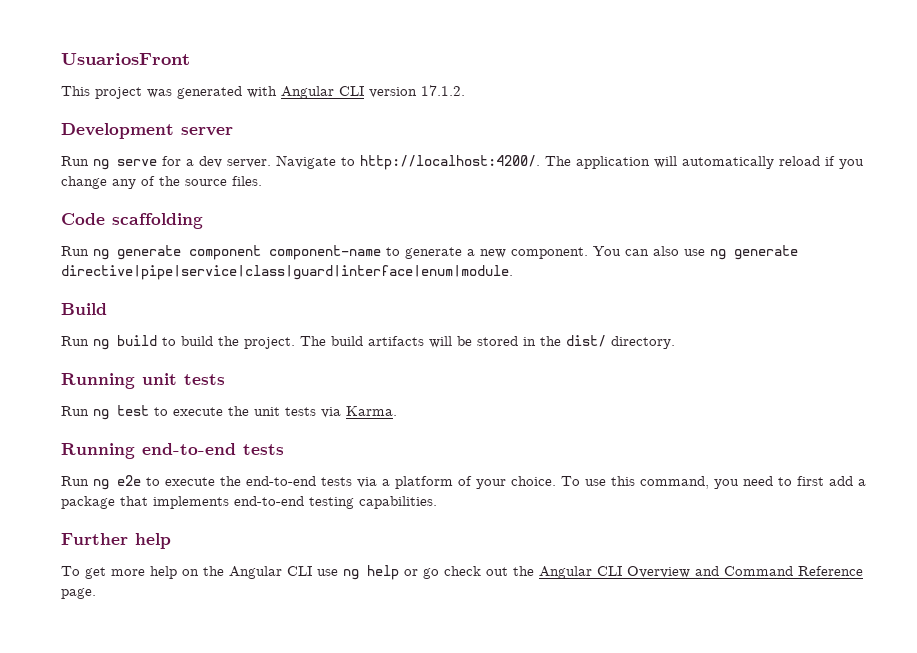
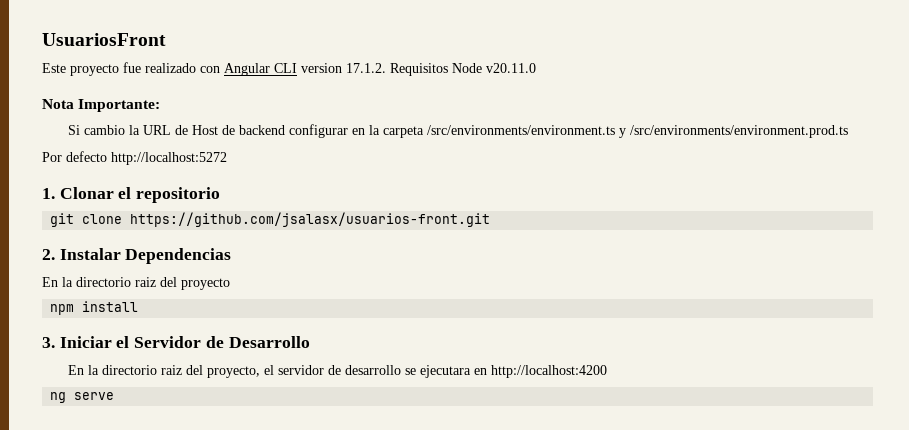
- This project was generated with Angular CLI version 17.1.2.
- Development server
- Run ng serve for a dev server. Navigate to http://localhost:4200/. The application will automatically reload if you change any of the source files.
- Code scaffolding
- Run ng generate component component-name to generate a new component. You can also use ng generate directive|pipe|service|class|guard|interface|enum|module.
- Build
- Run ng build to build the project. The build artifacts will be stored in the dist/ directory.
- Running unit tests
- Run ng test to execute the unit tests via Karma.
- Running end-to-end tests
- Run ng e2e to execute the end-to-end tests via a platform of your choice. To use this command, you need to first add a package that implements end-to-end testing capabilities.
- Further help
- To get more help on the Angular CLI use ng help or go check out the Angular CLI Overview and Command Reference page.
+ Este proyecto fue realizado con Angular CLI version 17.1.2. Requisitos Node v20.11.0
+ Nota Importante:
+ Si cambio la URL de Host de backend configurar en la carpeta /src/environments/environment.ts y /src/environments/environment.prod.ts
+ Por defecto http://localhost:5272
+ 1. Clonar el repositorio
+ git clone https://github.com/jsalasx/usuarios-front.git
+ 2. Instalar Dependencias
+ En la directorio raiz del proyecto
+ npm install
+ 3. Iniciar el Servidor de Desarrollo
+ En la directorio raiz del proyecto, el servidor de desarrollo se ejecutara en http://localhost:4200
+ ng serve

